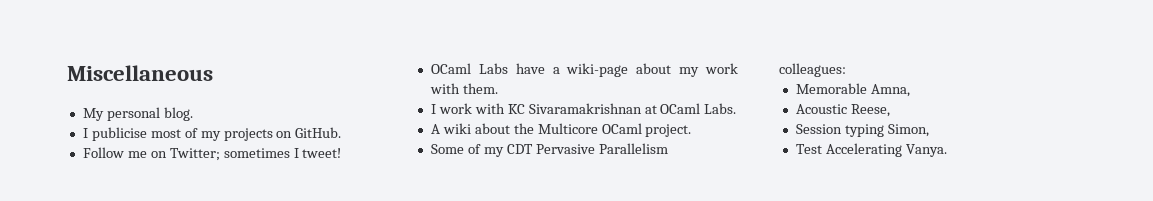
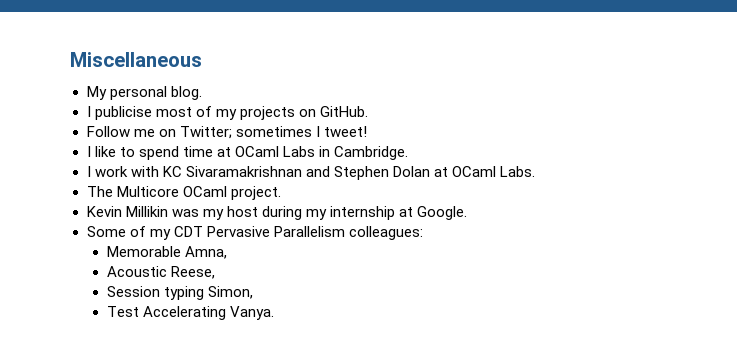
- OCaml Labs have a wiki-page about my work with them.
+ I like to spend time at OCaml Labs in Cambridge.
- I work with KC Sivaramakrishnan at OCaml Labs.
+ I work with KC Sivaramakrishnan and Stephen Dolan at OCaml Labs.
- A wiki about the Multicore OCaml project.
+ The Multicore OCaml project.
+ Kevin Millikin was my host during my internship at Google.

